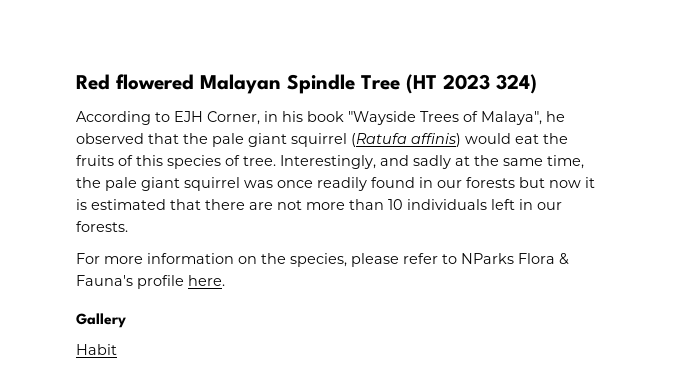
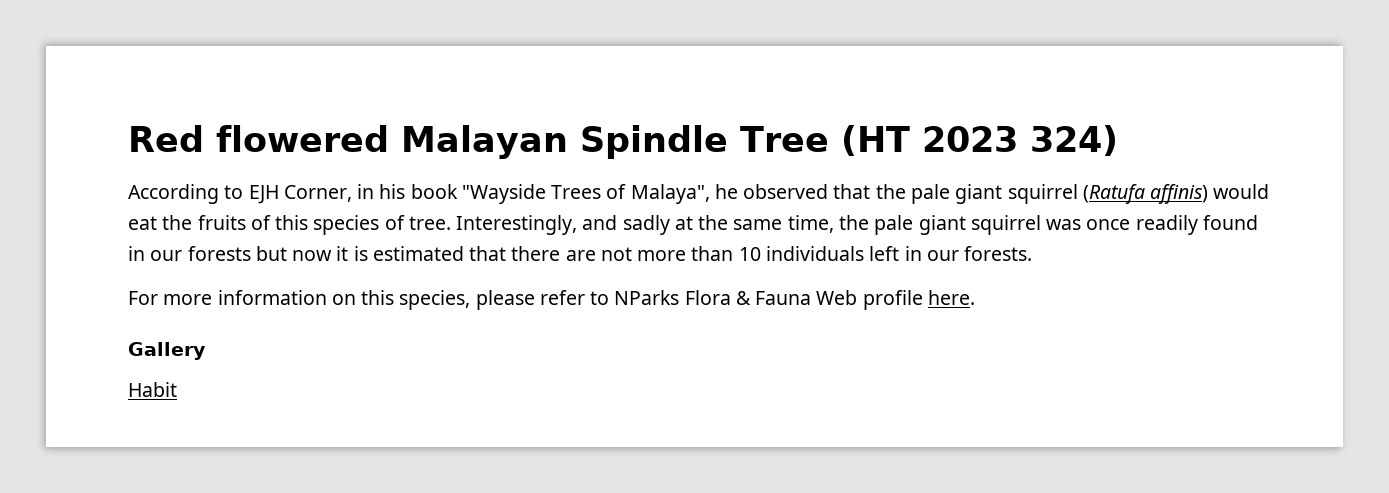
- For more information on the species, please refer to NParks Flora & Fauna's profile here.
+ For more information on this species, please refer to NParks Flora & Fauna Web profile here.

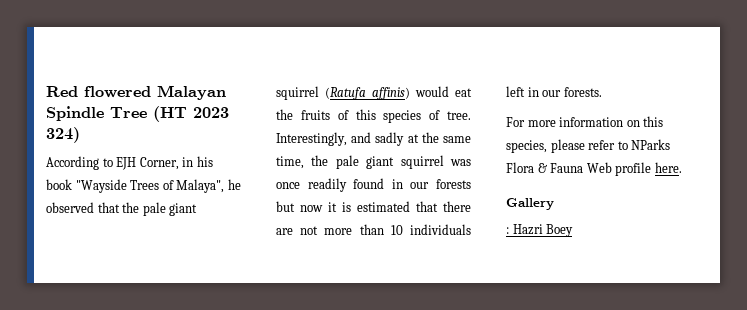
- Habit
+ : Hazri Boey

